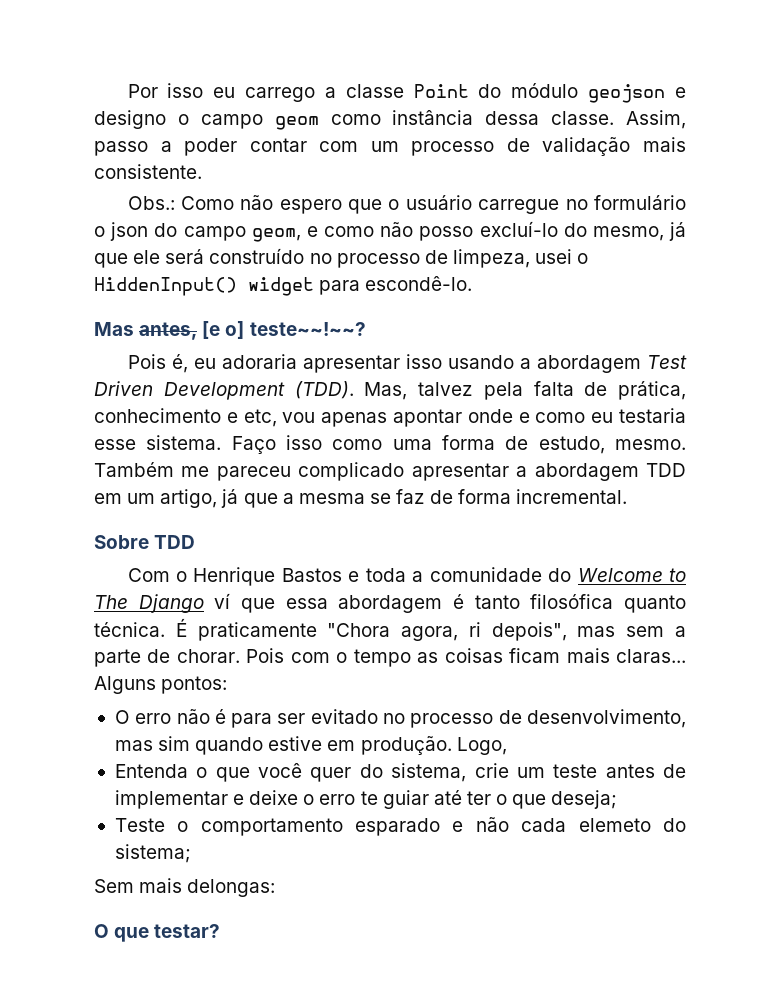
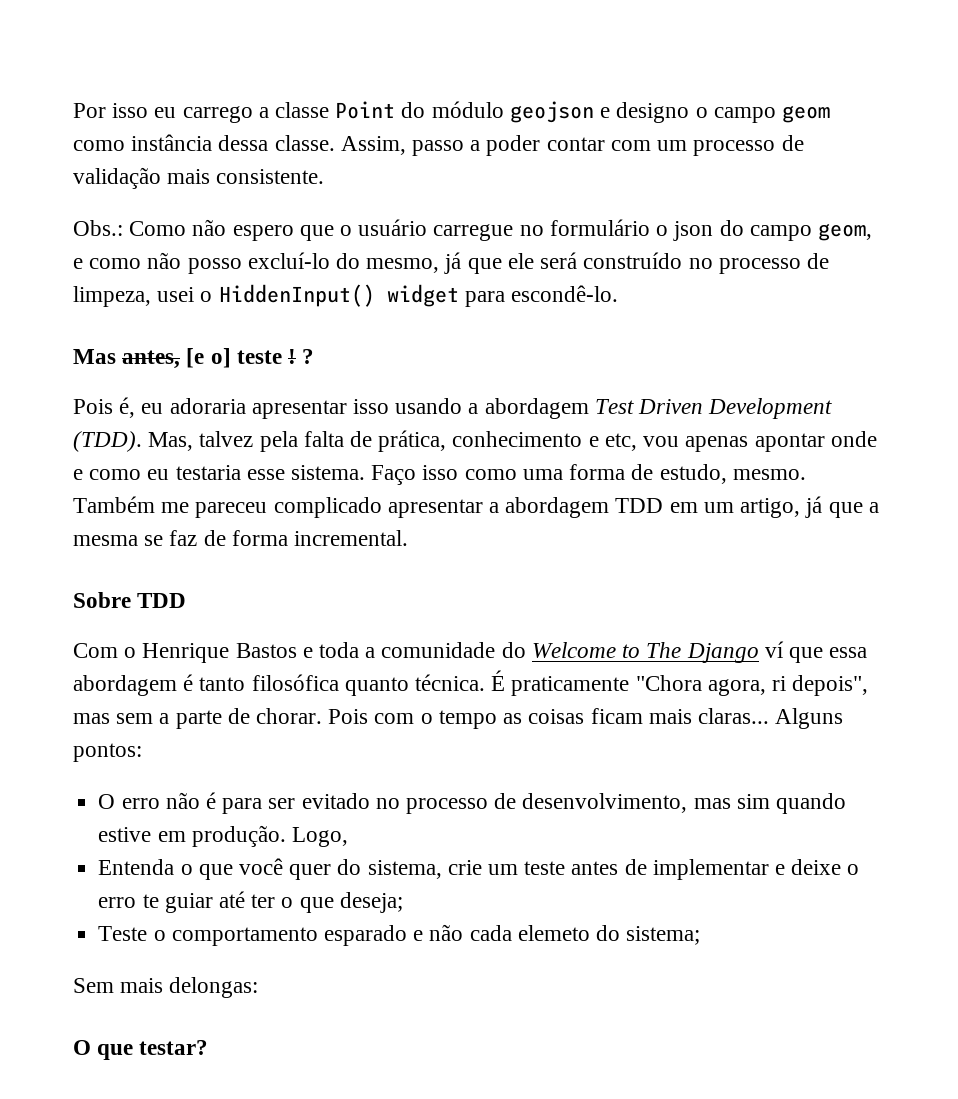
- Mas antes, [e o] teste~~!~~?
+ Mas antes, [e o] teste ! ?

